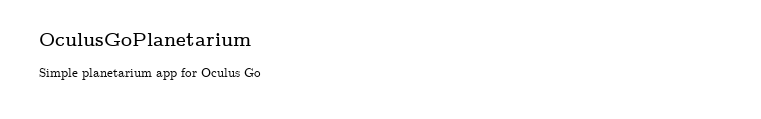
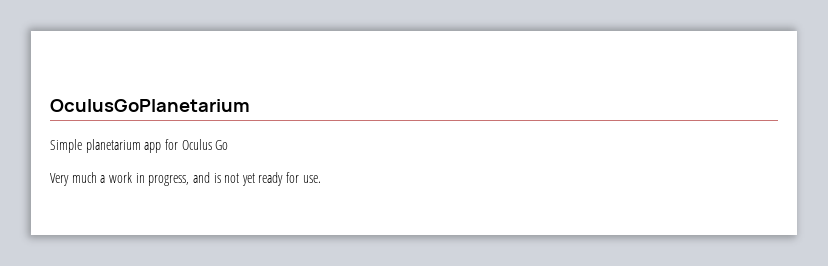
+ Very much a work in progress, and is not yet ready for use.

